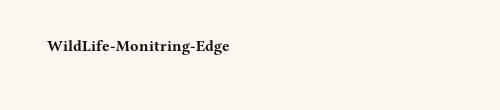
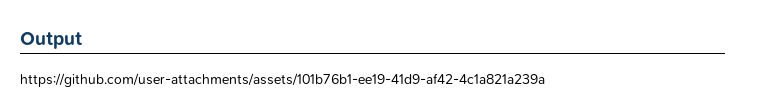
- WildLife-Monitring-Edge
+ Output
+ https://github.com/user-attachments/assets/101b76b1-ee19-41d9-af42-4c1a821a239a

